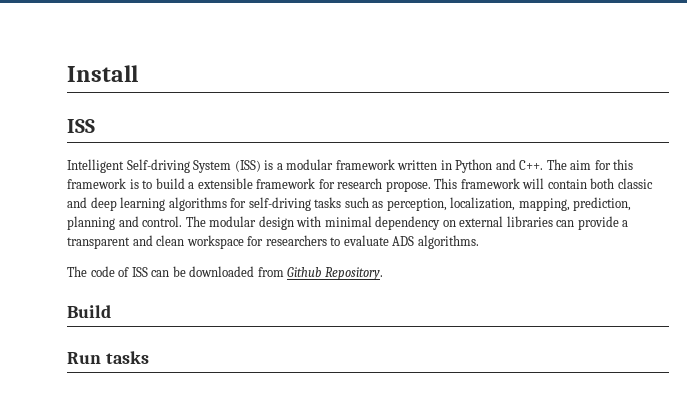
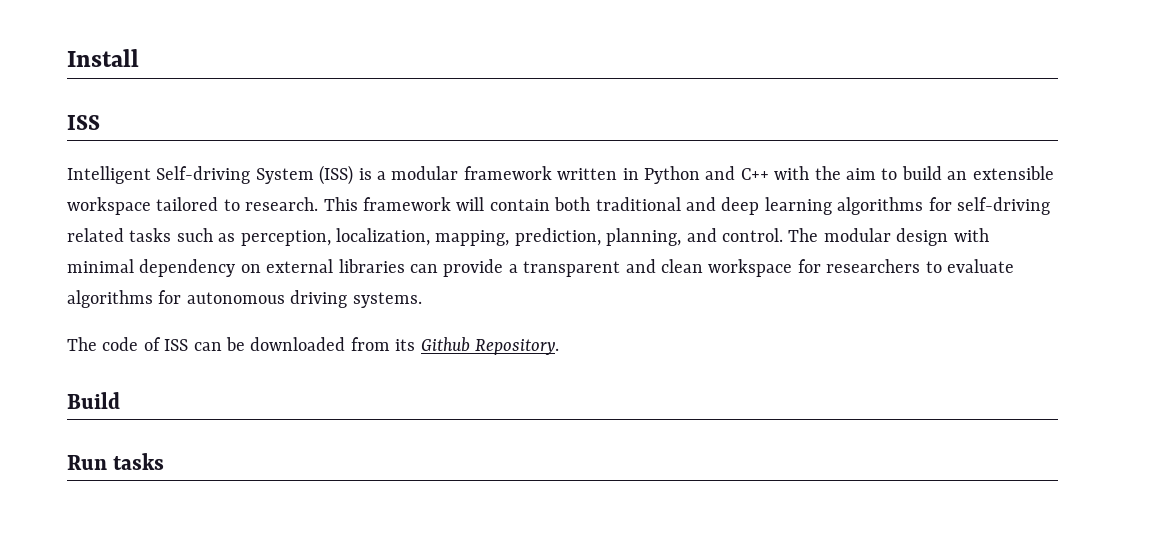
- Intelligent Self-driving System (ISS) is a modular framework written in Python and C++. The aim for this framework is to build a extensible framework for research propose.
+ Intelligent Self-driving System (ISS) is a modular framework written in Python and C++ with the aim to build an extensible workspace tailored to research.
- This framework will contain both classic and deep learning algorithms for self-driving tasks such as perception, localization, mapping, prediction, planning and control.
+ This framework will contain both traditional and deep learning algorithms for self-driving related tasks such as perception, localization, mapping, prediction, planning, and control.
- The modular design with minimal dependency on external libraries can provide a transparent and clean workspace for researchers to evaluate ADS algorithms.
+ The modular design with minimal dependency on external libraries can provide a transparent and clean workspace for researchers to evaluate algorithms for autonomous driving systems.
- The code of ISS can be downloaded from Github Repository.
+ The code of ISS can be downloaded from its Github Repository.

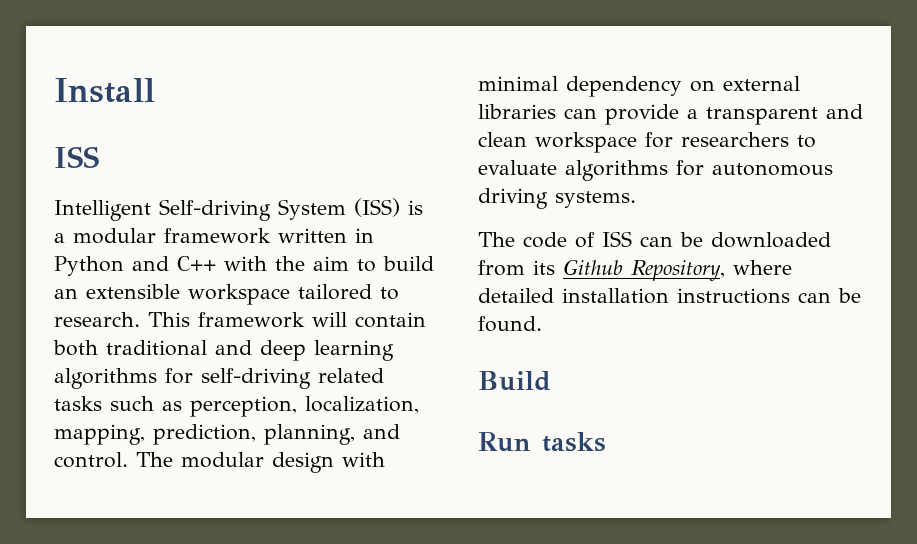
- The code of ISS can be downloaded from its Github Repository.
+ The code of ISS can be downloaded from its Github Repository, where detailed installation instructions can be found.

